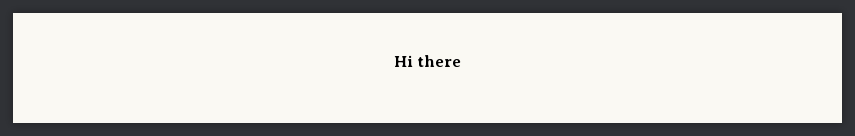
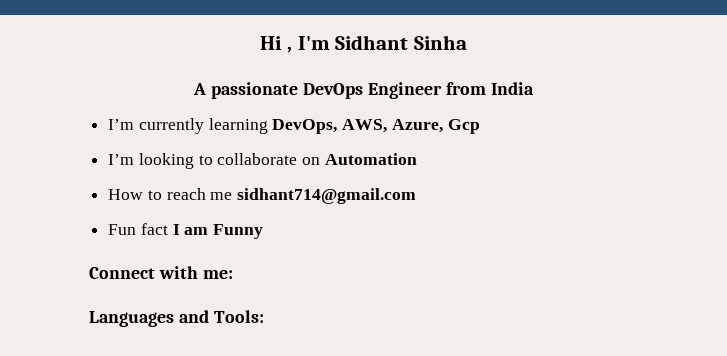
- Hi there
+ Hi , I'm Sidhant Sinha
+ A passionate DevOps Engineer from India
+ I’m currently learning DevOps, AWS, Azure, Gcp
+ I’m looking to collaborate on Automation
+ How to reach me sidhant714@gmail.com
+ Fun fact I am Funny
+ Connect with me:
+ Languages and Tools:

